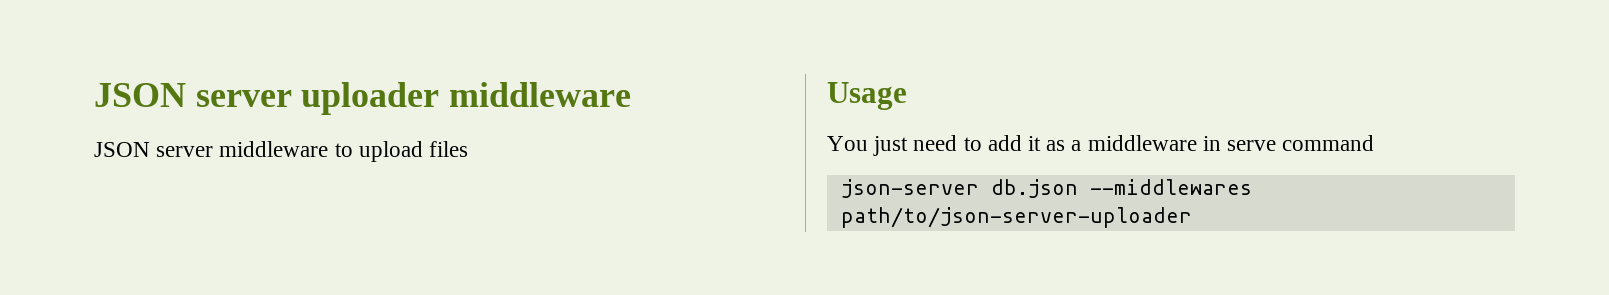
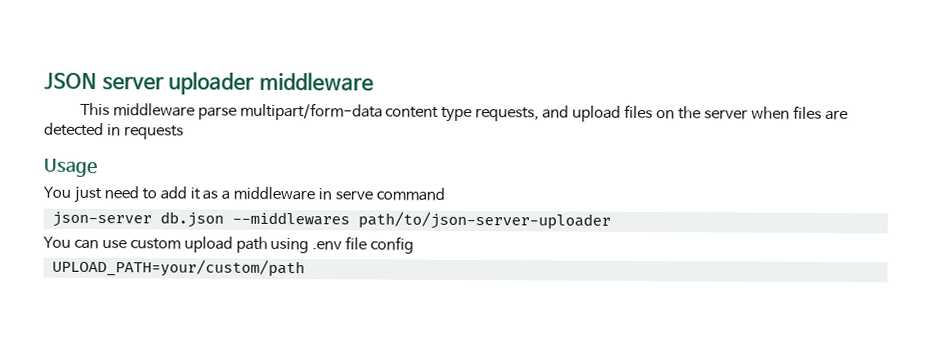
- JSON server middleware to upload files
+ This middleware parse multipart/form-data content type requests, and upload files on the server when files are detected in requests
+ You can use custom upload path using .env file config
+ UPLOAD_PATH=your/custom/path

